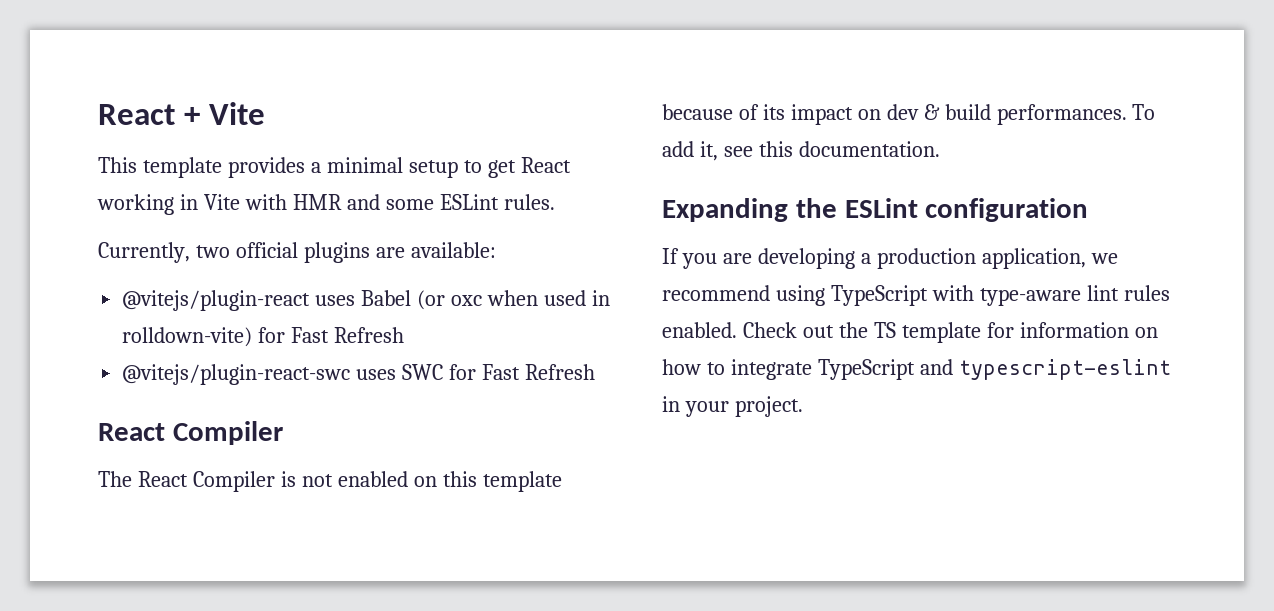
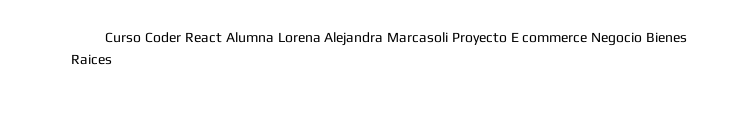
- React + Vite
- This template provides a minimal setup to get React working in Vite with HMR and some ESLint rules.
- Currently, two official plugins are available:
- @vitejs/plugin-react uses Babel (or oxc when used in rolldown-vite) for Fast Refresh
- @vitejs/plugin-react-swc uses SWC for Fast Refresh
- React Compiler
- The React Compiler is not enabled on this template because of its impact on dev & build performances. To add it, see this documentation.
- Expanding the ESLint configuration
- If you are developing a production application, we recommend using TypeScript with type-aware lint rules enabled. Check out the TS template for information on how to integrate TypeScript and typescript-eslint in your project.
+ Curso Coder React Alumna Lorena Alejandra Marcasoli Proyecto E commerce Negocio Bienes Raices

